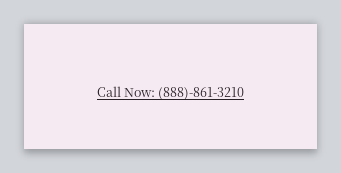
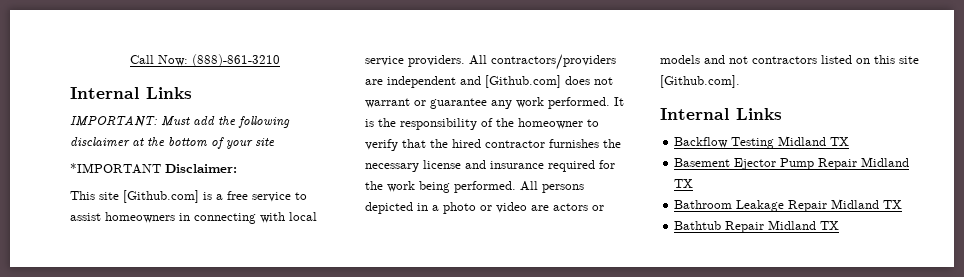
  Call Now: (888)-861-3210
+ Internal Links
+ IMPORTANT: Must add the following disclaimer at the bottom of your site
+ *IMPORTANT Disclaimer:
+ This site [Github.com] is a free service to assist homeowners in connecting with local service providers. All contractors/providers are independent and [Github.com] does not warrant or guarantee any work performed. It is the responsibility of the homeowner to verify that the hired contractor furnishes the necessary license and insurance required for the work being performed. All persons depicted in a photo or video are actors or models and not contractors listed on this site [Github.com].
+ Internal Links
+ Backflow Testing Midland TX
+ Basement Ejector Pump Repair Midland TX
+ Bathroom Leakage Repair Midland TX
+ Bathtub Repair Midland TX

